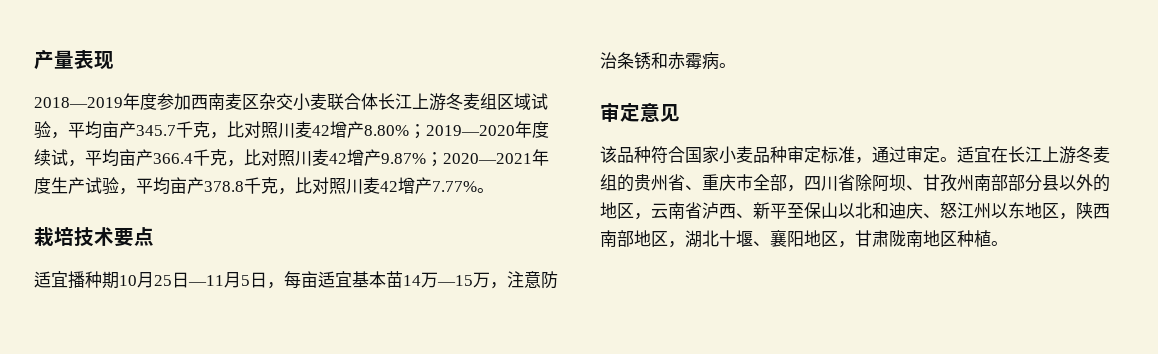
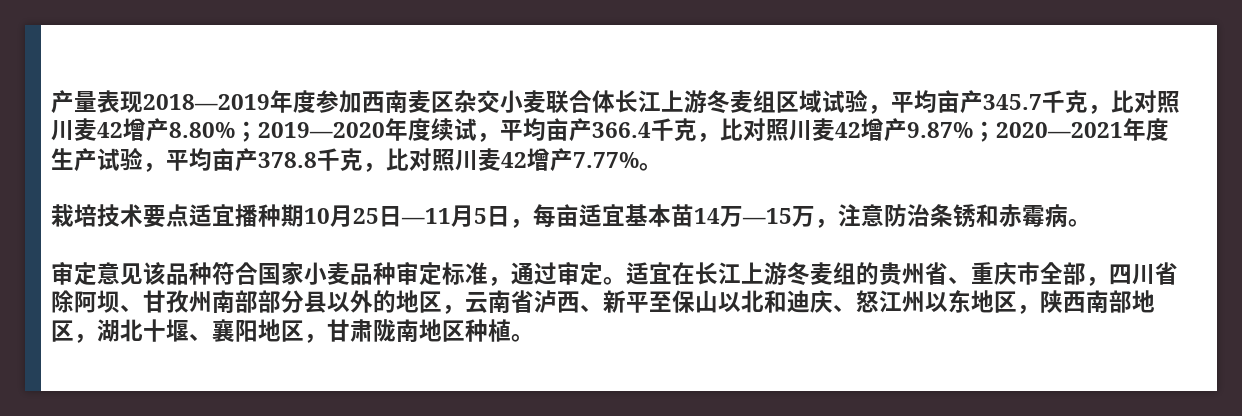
- 产量表现
- 2018—2019年度参加西南麦区杂交小麦联合体长江上游冬麦组区域试验，平均亩产345.7千克，比对照川麦42增产8.80%；2019—2020年度续试，平均亩产366.4千克，比对照川麦42增产9.87%；2020—2021年度生产试验，平均亩产378.8千克，比对照川麦42增产7.77%。
+ 产量表现2018—2019年度参加西南麦区杂交小麦联合体长江上游冬麦组区域试验，平均亩产345.7千克，比对照川麦42增产8.80%；2019—2020年度续试，平均亩产366.4千克，比对照川麦42增产9.87%；2020—2021年度生产试验，平均亩产378.8千克，比对照川麦42增产7.77%。
- 栽培技术要点
- 适宜播种期10月25日—11月5日，每亩适宜基本苗14万—15万，注意防治条锈和赤霉病。
+ 栽培技术要点适宜播种期10月25日—11月5日，每亩适宜基本苗14万—15万，注意防治条锈和赤霉病。
- 审定意见
- 该品种符合国家小麦品种审定标准，通过审定。
+ 审定意见该品种符合国家小麦品种审定标准，通过审定。

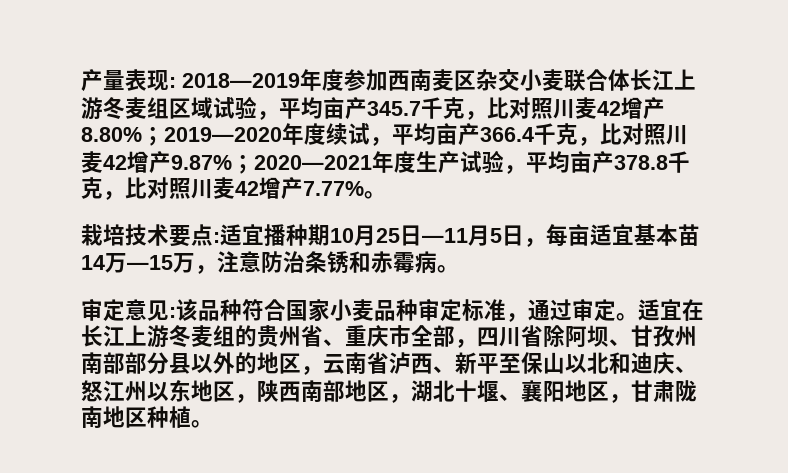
- 产量表现2018—2019年度参加西南麦区杂交小麦联合体长江上游冬麦组区域试验，平均亩产345.7千克，比对照川麦42增产8.80%；2019—2020年度续试，平均亩产366.4千克，比对照川麦42增产9.87%；2020—2021年度生产试验，平均亩产378.8千克，比对照川麦42增产7.77%。
+ 产量表现: 2018—2019年度参加西南麦区杂交小麦联合体长江上游冬麦组区域试验，平均亩产345.7千克，比对照川麦42增产8.80%；2019—2020年度续试，平均亩产366.4千克，比对照川麦42增产9.87%；2020—2021年度生产试验，平均亩产378.8千克，比对照川麦42增产7.77%。
- 栽培技术要点适宜播种期10月25日—11月5日，每亩适宜基本苗14万—15万，注意防治条锈和赤霉病。
+ 栽培技术要点:适宜播种期10月25日—11月5日，每亩适宜基本苗14万—15万，注意防治条锈和赤霉病。
- 审定意见该品种符合国家小麦品种审定标准，通过审定。
+ 审定意见:该品种符合国家小麦品种审定标准，通过审定。

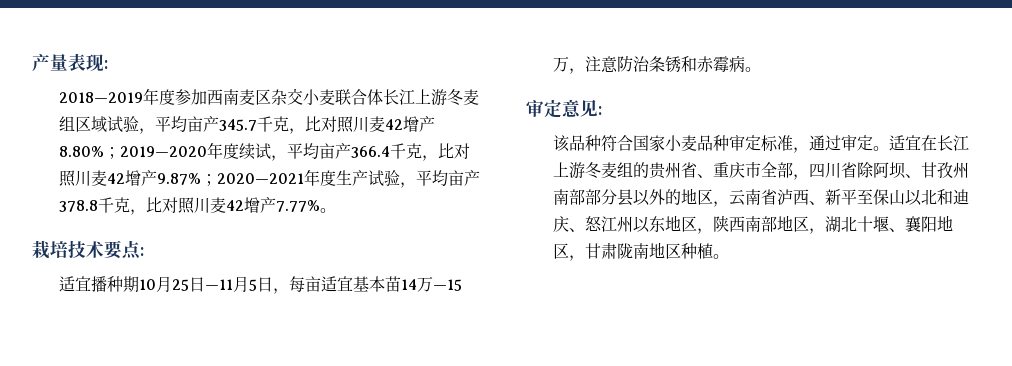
- 产量表现: 2018—2019年度参加西南麦区杂交小麦联合体长江上游冬麦组区域试验，平均亩产345.7千克，比对照川麦42增产8.80%；2019—2020年度续试，平均亩产366.4千克，比对照川麦42增产9.87%；2020—2021年度生产试验，平均亩产378.8千克，比对照川麦42增产7.77%。
+ 产量表现:
+ 2018—2019年度参加西南麦区杂交小麦联合体长江上游冬麦组区域试验，平均亩产345.7千克，比对照川麦42增产8.80%；2019—2020年度续试，平均亩产366.4千克，比对照川麦42增产9.87%；2020—2021年度生产试验，平均亩产378.8千克，比对照川麦42增产7.77%。
- 栽培技术要点:适宜播种期10月25日—11月5日，每亩适宜基本苗14万—15万，注意防治条锈和赤霉病。
+ 栽培技术要点:
+ 适宜播种期10月25日—11月5日，每亩适宜基本苗14万—15万，注意防治条锈和赤霉病。
- 审定意见:该品种符合国家小麦品种审定标准，通过审定。
+ 审定意见:
+ 该品种符合国家小麦品种审定标准，通过审定。

